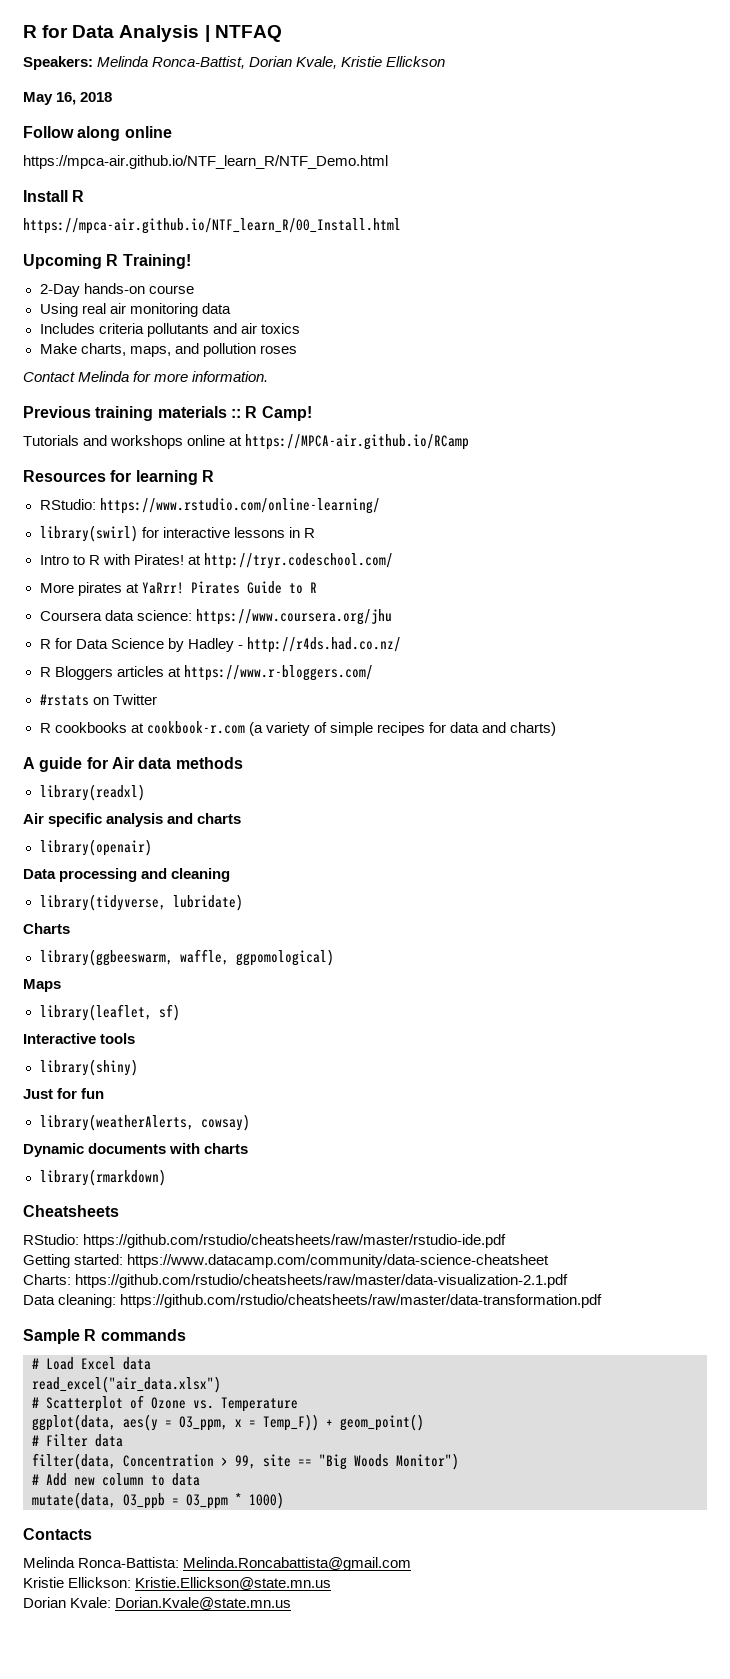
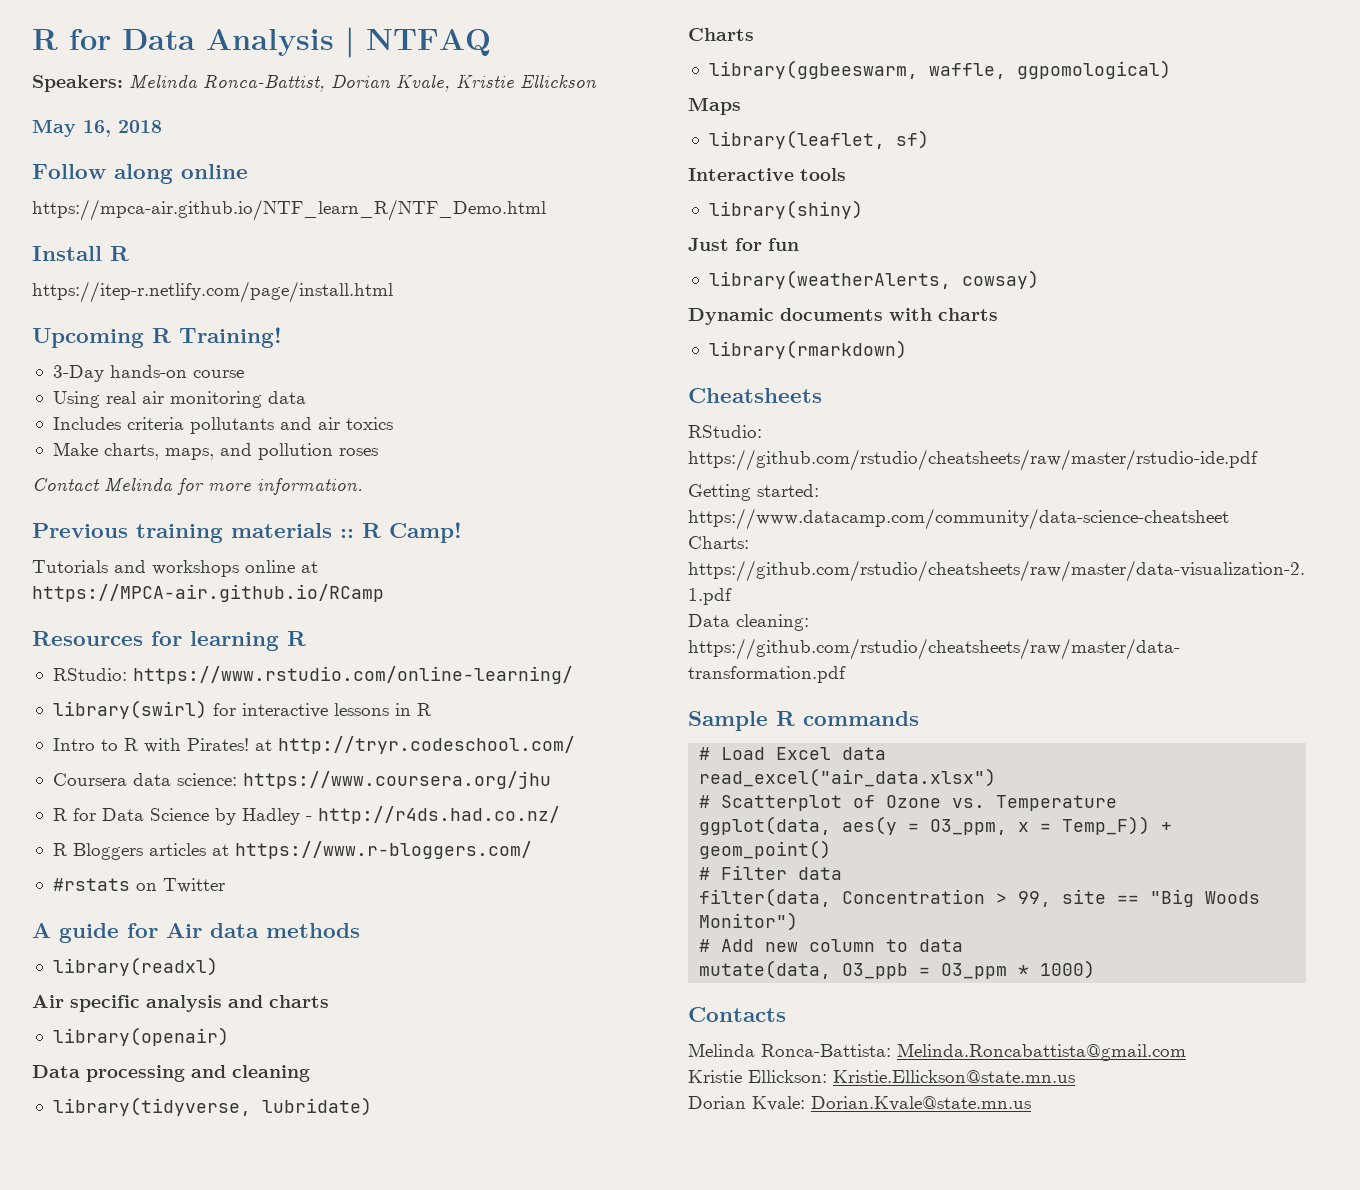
- https://mpca-air.github.io/NTF_learn_R/00_Install.html
+ https://itep-r.netlify.com/page/install.html
- 2-Day hands-on course
+ 3-Day hands-on course
- More pirates at YaRrr! Pirates Guide to R
- R cookbooks at cookbook-r.com (a variety of simple recipes for data and charts)

